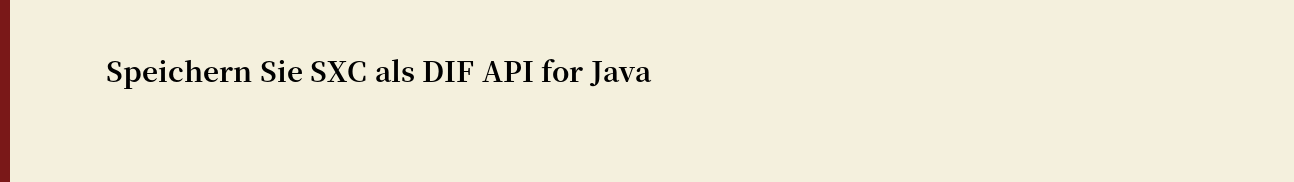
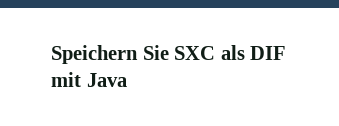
- Speichern Sie SXC als DIF API for Java
+ Speichern Sie SXC als DIF mit Java

